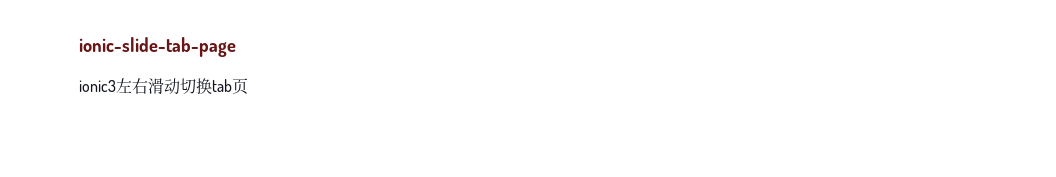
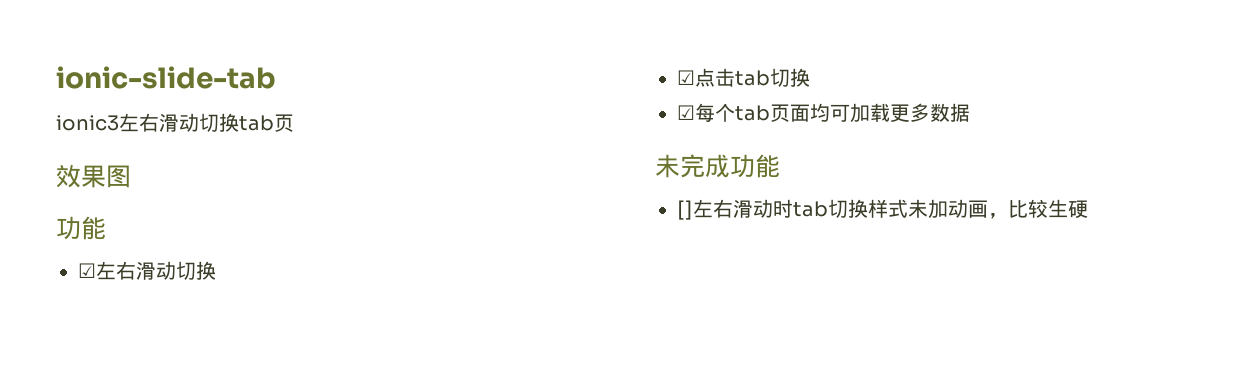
- ionic-slide-tab-page
+ ionic-slide-tab
+ 效果图
+ 功能
+ ☑左右滑动切换
+ ☑点击tab切换
+ ☑每个tab页面均可加载更多数据
+ 未完成功能
+ []左右滑动时tab切换样式未加动画，比较生硬

